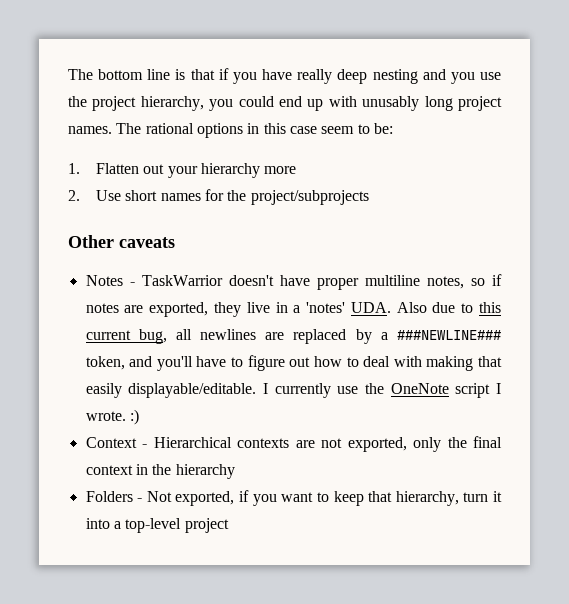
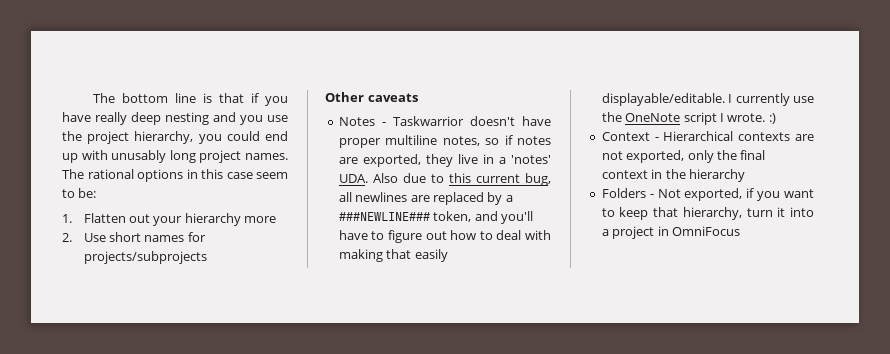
- 2. Use short names for the project/subprojects
+ 2. Use short names for projects/subprojects
- Notes - TaskWarrior doesn't have proper multiline notes, so if notes are exported, they live in a 'notes' UDA. Also due to this current bug, all newlines are replaced by a ###NEWLINE### token, and you'll have to figure out how to deal with making that easily displayable/editable.
+ Notes - Taskwarrior doesn't have proper multiline notes, so if notes are exported, they live in a 'notes' UDA. Also due to this current bug, all newlines are replaced by a ###NEWLINE### token, and you'll have to figure out how to deal with making that easily displayable/editable.
- Folders - Not exported, if you want to keep that hierarchy, turn it into a top-level project
+ Folders - Not exported, if you want to keep that hierarchy, turn it into a project in OmniFocus

